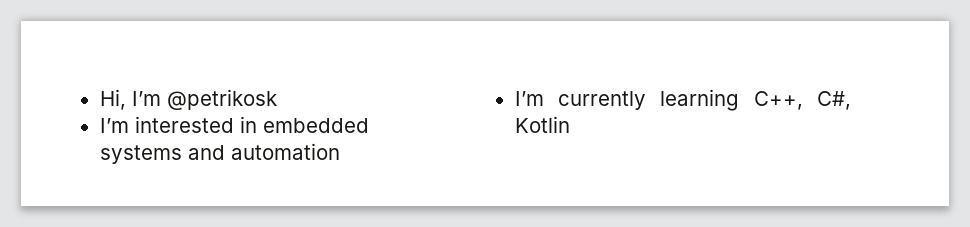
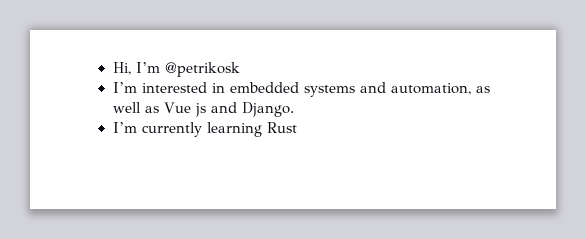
- I’m interested in embedded systems and automation
+ I’m interested in embedded systems and automation, as well as Vue js and Django.
- I’m currently learning C++, C#, Kotlin
+ I’m currently learning Rust

